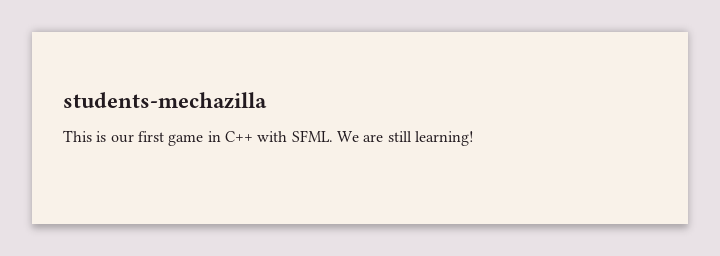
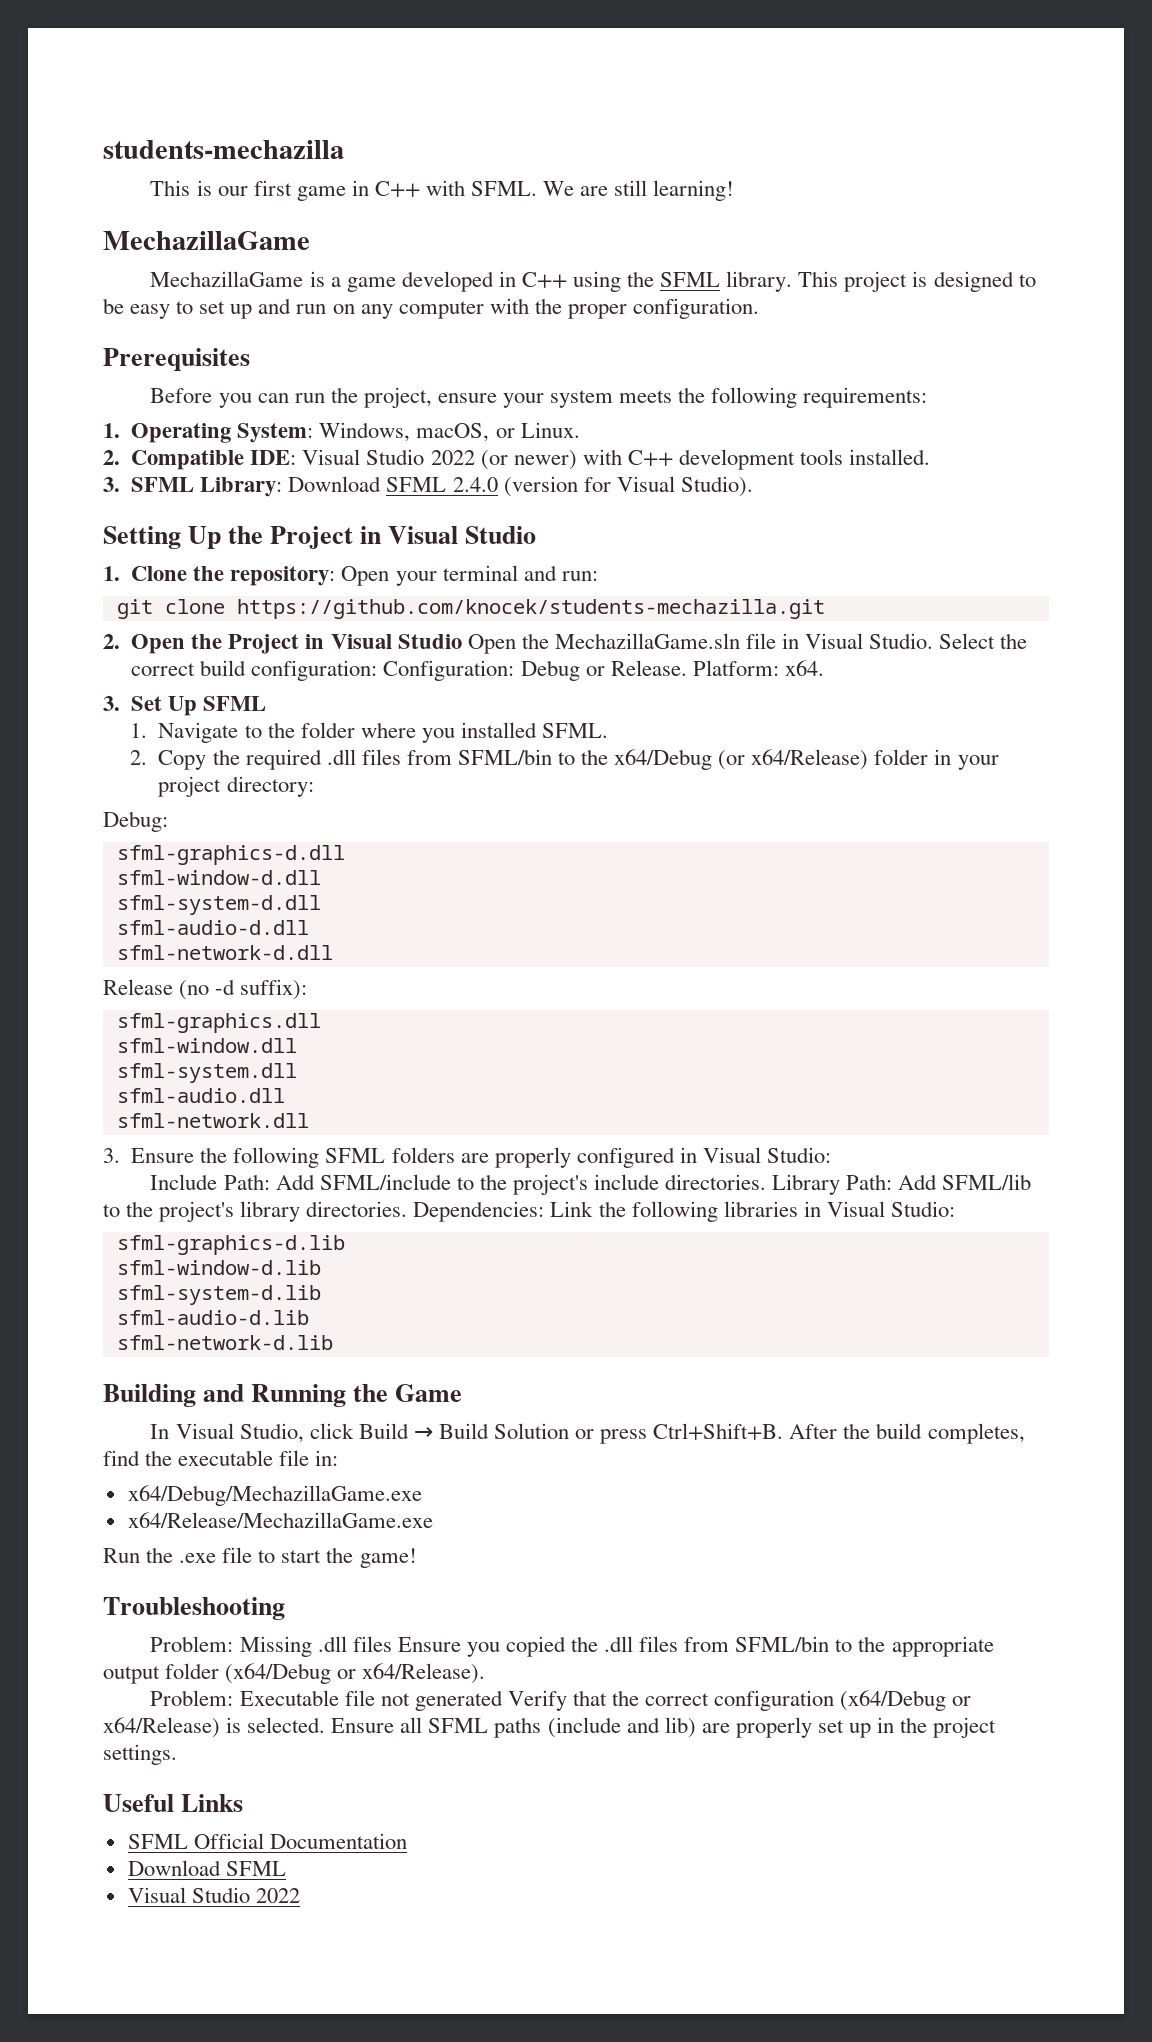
  We are still learning!
+ MechazillaGame
+ MechazillaGame is a game developed in C++ using the SFML library. This project is designed to be easy to set up and run on any computer with the proper configuration.
+ Prerequisites
+ Before you can run the project, ensure your system meets the following requirements:
+ 1. Operating System: Windows, macOS, or Linux.
+ 2. Compatible IDE: Visual Studio 2022 (or newer) with C++ development tools installed.
+ 3. SFML Library: Download SFML 2.4.0 (version for Visual Studio).
+ Setting Up the Project in Visual Studio
+ 1. Clone the repository: Open your terminal and run:
+ git clone https://github.com/knocek/students-mechazilla.git
+ 2. Open the Project in Visual Studio Open the MechazillaGame.sln file in Visual Studio. Select the correct build configuration: Configuration: Debug or Release. Platform: x64.
+ 3. Set Up SFML
+ 1. Navigate to the folder where you installed SFML.
+ 2. Copy the required .dll files from SFML/bin to the x64/Debug (or x64/Release) folder in your project directory:
+ Debug:
+ sfml-graphics-d.dll
+ sfml-window-d.dll
+ sfml-system-d.dll
+ sfml-audio-d.dll
+ sfml-network-d.dll
+ Release (no -d suffix):
+ sfml-graphics.dll
+ sfml-window.dll
+ sfml-system.dll
+ sfml-audio.dll
+ sfml-network.dll
+ 3. Ensure the following SFML folders are properly configured in Visual Studio:
+ Include Path: Add SFML/include to the project's include directories. Library Path: Add SFML/lib to the project's library directories. Dependencies: Link the following libraries in Visual Studio:
+ sfml-graphics-d.lib
+ sfml-window-d.lib
+ sfml-system-d.lib
+ sfml-audio-d.lib
+ sfml-network-d.lib
+ Building and Running the Game
+ In Visual Studio, click Build → Build Solution or press Ctrl+Shift+B. After the build completes, find the executable file in:
+ x64/Debug/MechazillaGame.exe
+ x64/Release/MechazillaGame.exe
+ Run the .exe file to start the game!
+ Troubleshooting
+ Problem: Missing .dll files Ensure you copied the .dll files from SFML/bin to the appropriate output folder (x64/Debug or x64/Release).
+ Problem: Executable file not generated Verify that the correct configuration (x64/Debug or x64/Release) is selected. Ensure all SFML paths (include and lib) are properly set up in the project settings.
+ Useful Links
+ SFML Official Documentation
+ Download SFML
+ Visual Studio 2022

